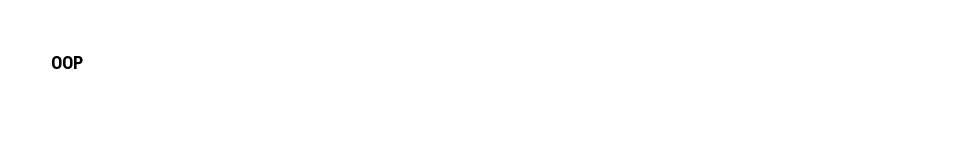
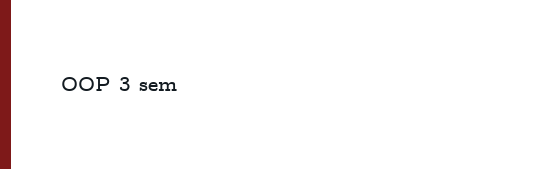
- OOP
+ OOP 3 sem

